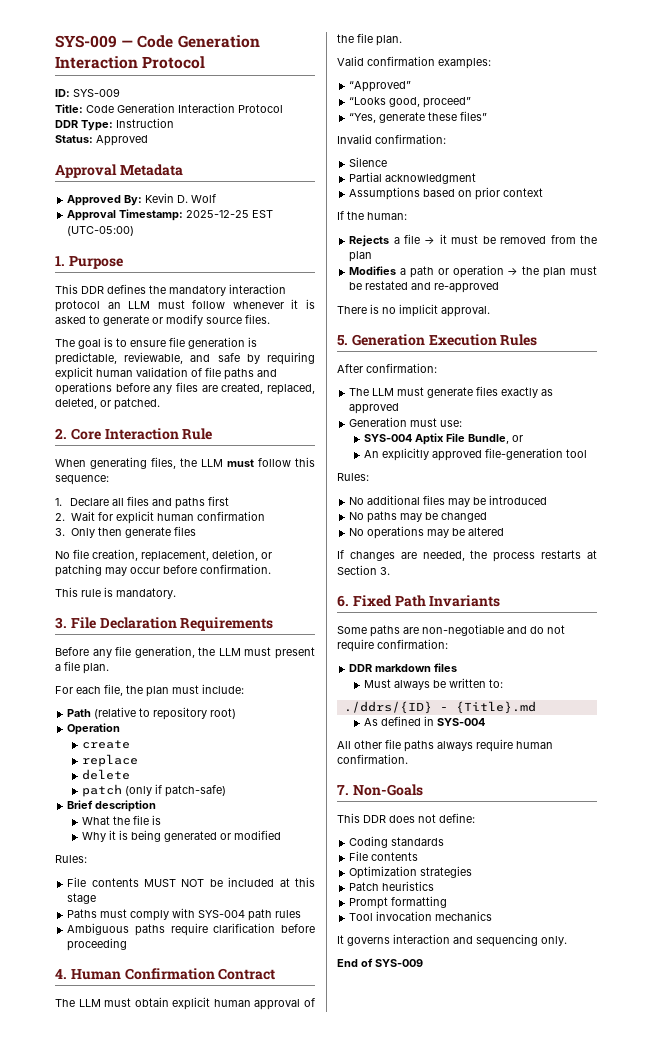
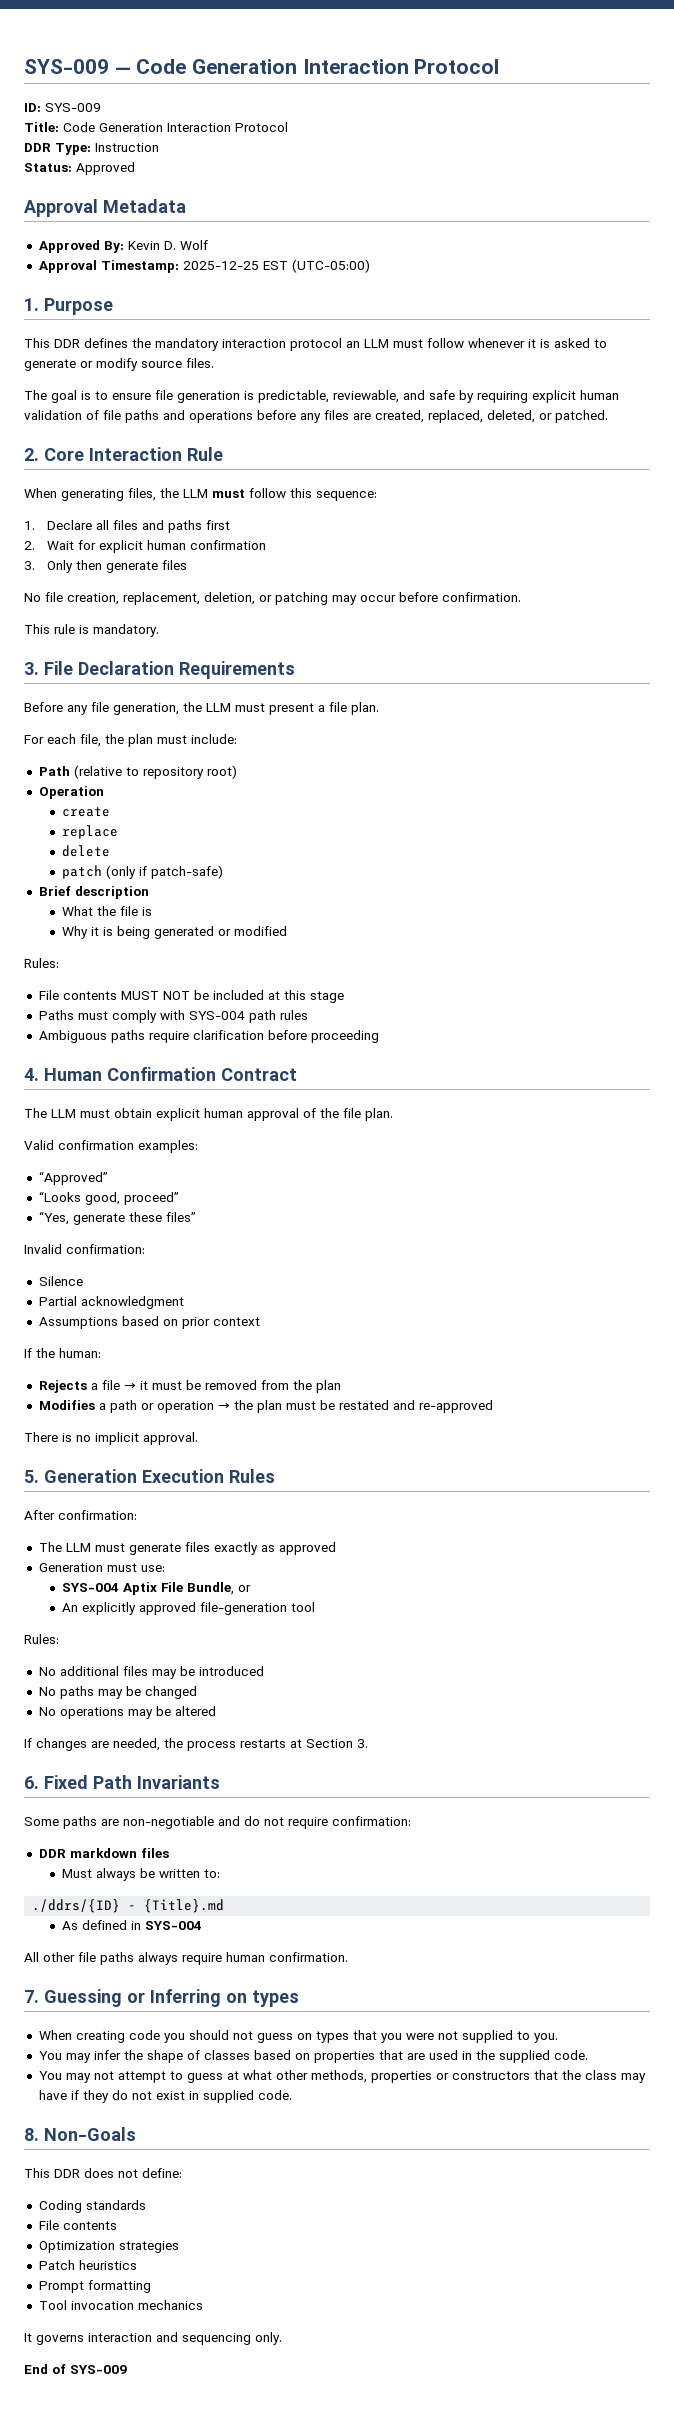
- 7. Non-Goals
+ 7. Guessing or Inferring on types
+ When creating code you should not guess on types that you were not supplied to you.
+ You may infer the shape of classes based on properties that are used in the supplied code.
+ You may not attempt to guess at what other methods, properties or constructors that the class may have if they do not exist in supplied code.
+ 8. Non-Goals

